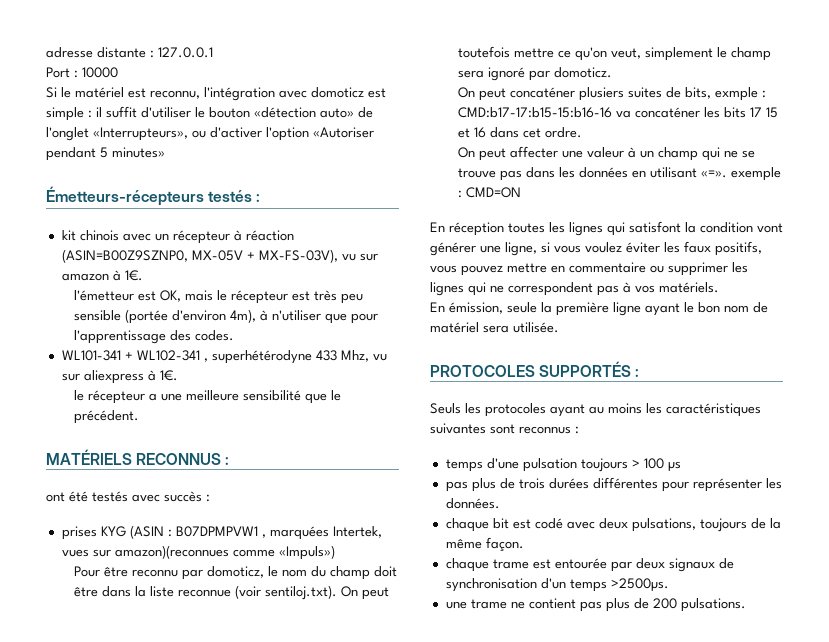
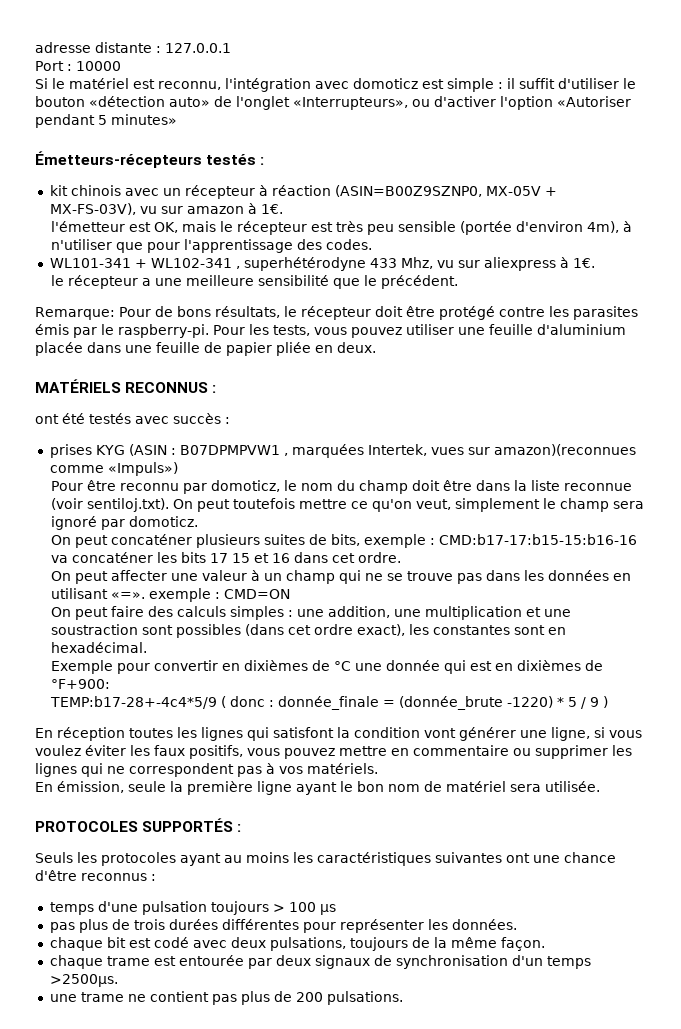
+ Remarque: Pour de bons résultats, le récepteur doit être protégé contre les parasites émis par le raspberry-pi. Pour les tests, vous pouvez utiliser une feuille d'aluminium placée dans une feuille de papier pliée en deux.
- On peut concaténer plusiers suites de bits, exmple : CMD:b17-17:b15-15:b16-16 va concaténer les bits 17 15 et 16 dans cet ordre.
+ On peut concaténer plusieurs suites de bits, exemple : CMD:b17-17:b15-15:b16-16 va concaténer les bits 17 15 et 16 dans cet ordre.
+ On peut faire des calculs simples : une addition, une multiplication et une soustraction sont possibles (dans cet ordre exact), les constantes sont en hexadécimal.
+ Exemple pour convertir en dixièmes de °C une donnée qui est en dixièmes de °F+900:
+ TEMP:b17-28+-4c4*5/9 ( donc : donnée_finale = (donnée_brute -1220) * 5 / 9 )
- Seuls les protocoles ayant au moins les caractéristiques suivantes sont reconnus :
+ Seuls les protocoles ayant au moins les caractéristiques suivantes ont une chance d'être reconnus :

